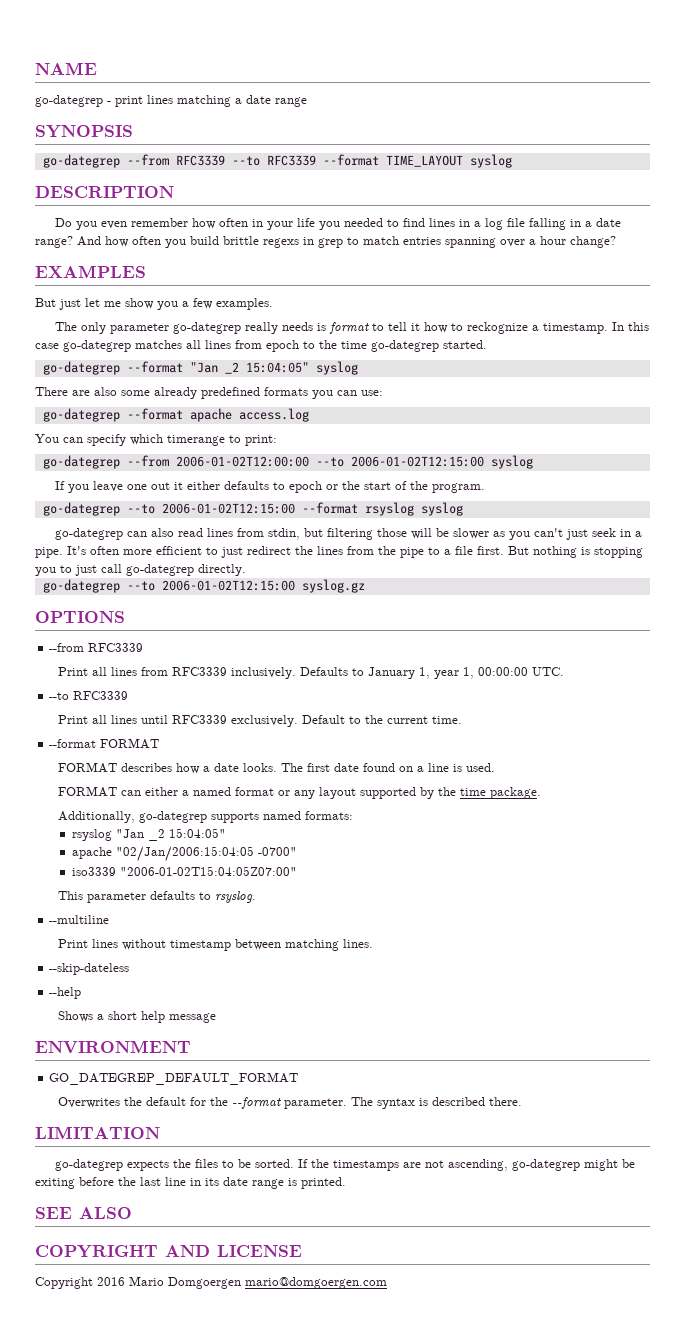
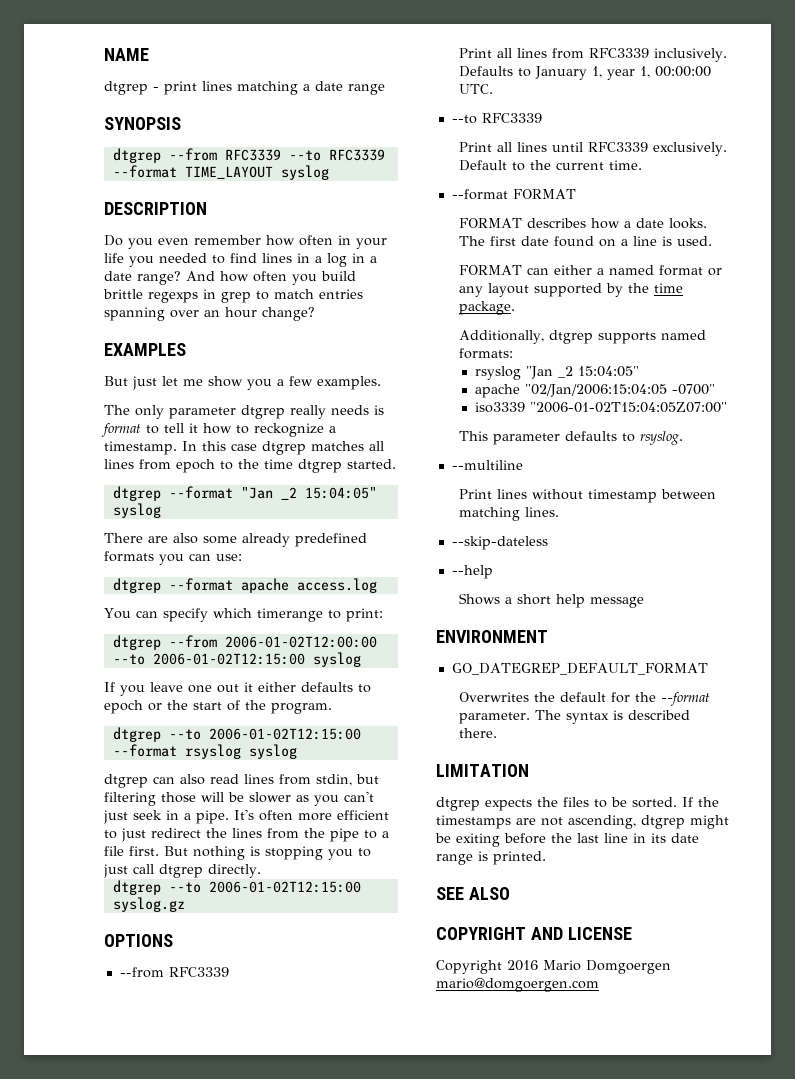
- go-dategrep - print lines matching a date range
+ dtgrep - print lines matching a date range
- go-dategrep --from RFC3339 --to RFC3339 --format TIME_LAYOUT syslog
+ dtgrep --from RFC3339 --to RFC3339 --format TIME_LAYOUT syslog
- Do you even remember how often in your life you needed to find lines in a log file falling in a date range?
+ Do you even remember how often in your life you needed to find lines in a log in a date range?
- And how often you build brittle regexs in grep to match entries spanning over a hour change?
+ And how often you build brittle regexps in grep to match entries spanning over an hour change?
- The only parameter go-dategrep really needs is format to tell it how to reckognize a timestamp.
+ The only parameter dtgrep really needs is format to tell it how to reckognize a timestamp.
- In this case go-dategrep matches all lines from epoch to the time go-dategrep started.
+ In this case dtgrep matches all lines from epoch to the time dtgrep started.
- go-dategrep --format "Jan _2 15:04:05" syslog
+ dtgrep --format "Jan _2 15:04:05" syslog
- go-dategrep --format apache access.log
+ dtgrep --format apache access.log
- go-dategrep --from 2006-01-02T12:00:00 --to 2006-01-02T12:15:00 syslog
+ dtgrep --from 2006-01-02T12:00:00 --to 2006-01-02T12:15:00 syslog
- go-dategrep --to 2006-01-02T12:15:00 --format rsyslog syslog
+ dtgrep --to 2006-01-02T12:15:00 --format rsyslog syslog
- go-dategrep can also read lines from stdin, but filtering those will be slower as you can't just seek in a pipe.
+ dtgrep can also read lines from stdin, but filtering those will be slower as you can't just seek in a pipe.
- But nothing is stopping you to just call go-dategrep directly.
+ But nothing is stopping you to just call dtgrep directly.
- go-dategrep --to 2006-01-02T12:15:00 syslog.gz
+ dtgrep --to 2006-01-02T12:15:00 syslog.gz
- Additionally, go-dategrep supports named formats:
+ Additionally, dtgrep supports named formats:
- go-dategrep expects the files to be sorted.
+ dtgrep expects the files to be sorted.
- If the timestamps are not ascending, go-dategrep might be exiting before the last line in its date range is printed.
+ If the timestamps are not ascending, dtgrep might be exiting before the last line in its date range is printed.

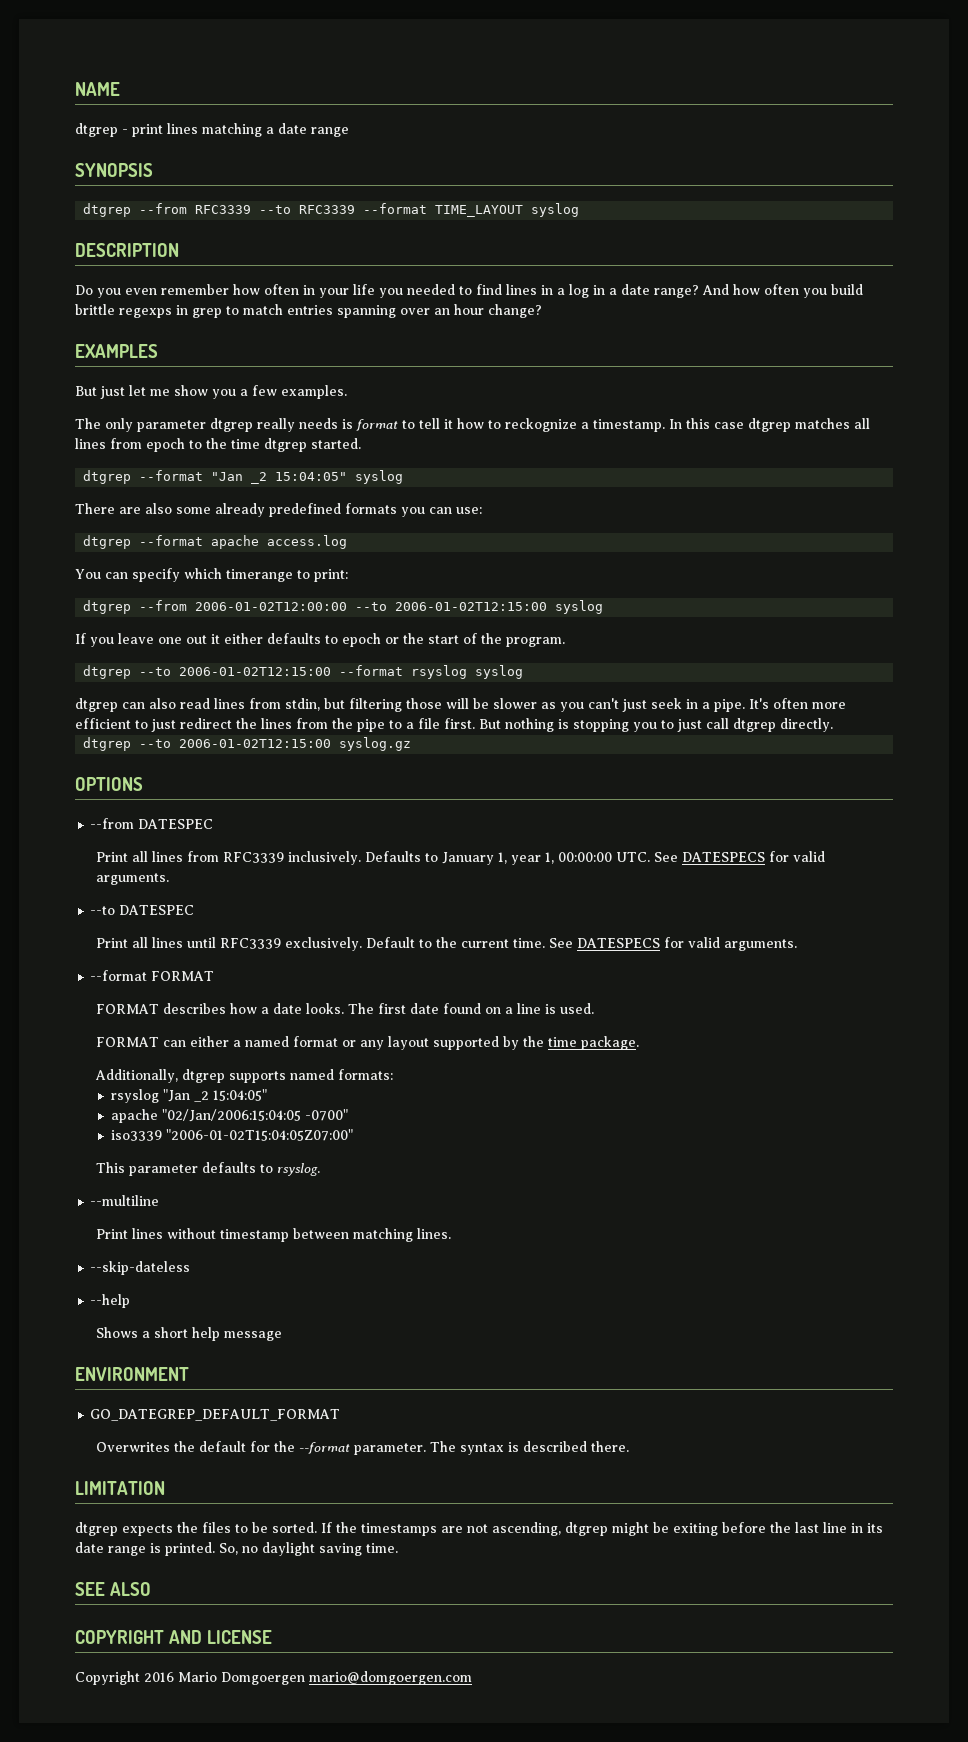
  OPTIONS
- --from RFC3339
+ --from DATESPEC
- Defaults to January 1, year 1, 00:00:00 UTC.
- --to RFC3339
+ Defaults to January 1, year 1, 00:00:00 UTC. See DATESPECS for valid arguments.
+ --to DATESPEC
- Default to the current time.
+ Default to the current time. See DATESPECS for valid arguments.
+ So, no daylight saving time.

